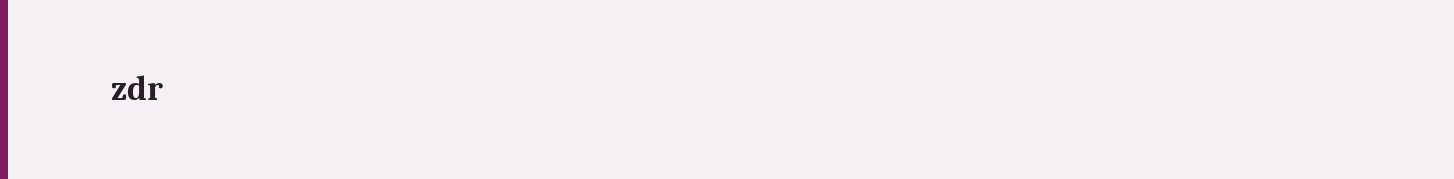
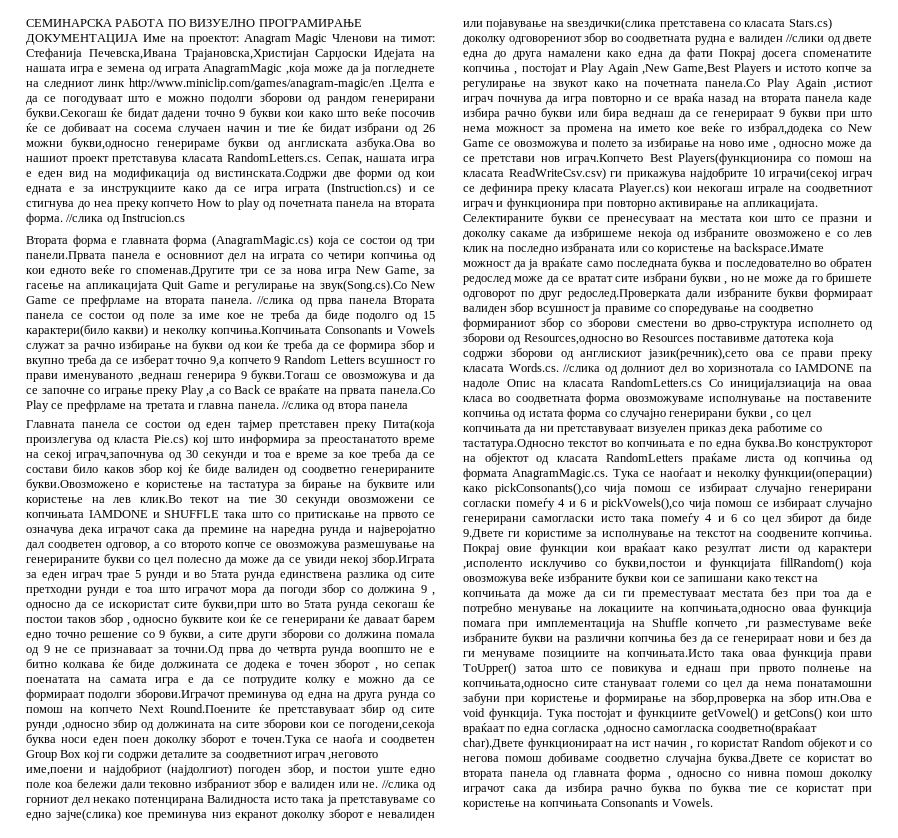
- zdr
+ СЕМИНАРСКА РАБОТА ПО ВИЗУЕЛНО ПРОГРАМИРАЊЕ ДОКУМЕНТАЦИЈА Име на проектот: Anagram Magic Членови на тимот: Стефанија Печевска,Ивана Трајановска,Христијан Сарџоски Идејата на нашата игра е земена од играта AnagramMagic ,која може да ја погледнете на следниот линк http://www.miniclip.com/games/anagram-magic/en .Целта е да се погодуваат што е можно подолги зборови од рандом генерирани букви.Секогаш ќе бидат дадени точно 9 букви кои како што веќе посочив ќе се добиваат на сосема случаен начин и тие ќе бидат избрани од 26 можни букви,односно генерираме букви од англиската азбука.Ова во нашиот проект претставува класата RandomLetters.cs. Сепак, нашата игра е еден вид на модификација од вистинската.Содржи две форми од кои едната е за инструкциите како да се игра играта (Instruction.cs) и се стигнува до неа преку копчето How to play од почетната панела на втората форма. //слика од Instrucion.cs
+ Bтората форма е главната форма (AnagramMagic.cs) која се состои од три панели.Првата панела е основниот дел на играта со четири копчиња од кои едното веќе го споменав.Другите три се за нова игра New Game, за гасење на апликацијата Quit Game и регулирање на звук(Song.cs).Со New Game се префрламе на втората панела. //слика од прва панела Втората панела се состои од поле за име кое не треба да биде подолго од 15 карактери(било какви) и неколку копчиња.Копчињата Consonants и Vowels служат за рачно избирање на букви од кои ќе треба да се формира збор и вкупно треба да се изберат точно 9,а копчето 9 Random Letters всушност го прави именуваното ,веднаш генерира 9 букви.Тогаш се овозможува и да се започне со играње преку Play ,a со Back се враќате на првата панела.Со Play се префрламе на третата и главна панела. //слика од втора панела
+ Главната панела се состои од еден тајмер претставен преку Пита(која произлегува од класта Pie.cs) кој што информира за преостанатото време на секој играч,започнува од 30 секунди и тоа е време за кое треба да се состави било каков збор кој ќе биде валиден од соодветно генерираните букви.Овозможено е користење на тастатура за бирање на буквите или користење на лев клик.Во текот на тие 30 секунди овозможени се копчињата IAMDONE и SHUFFLE така што со притискање на првото се означува дека играчот сака да премине на наредна рунда и најверојатно дал соодветен одговор, а со второто копче се овозможува размешување на генерираните букви со цел полесно да може да се увиди некој збор.Играта за еден играч трае 5 рунди и во 5тата рунда единствена разлика од сите претходни рунди е тоа што играчот мора да погоди збор со должина 9 , односно да се искористат сите букви,при што во 5тата рунда секогаш ќе постои таков збор , односно буквите кои ќе се генерирани ќе даваат барем едно точно решение со 9 букви, а сите други зборови со должина помала од 9 не се признаваат за точни.Од прва до четврта рунда воопшто не е битно колкава ќе биде должината се додека е точен зборот , но сепак поенатата на самата игра е да се потрудите колку е можно да се формираат подолги зборови.Играчот преминува од една на друга рунда со помош на копчето Next Round.Поените ќе претставуваат збир од сите рунди ,односно збир од должината на сите зборови кои се погодени,секоја буква носи еден поен доколку зборот е точен.Тука се наоѓа и соодветен Group Box кој ги содржи деталите за соодветниот играч ,неговото име,поени и најдобриот (најдолгиот) погоден збор, и постои уште едно поле коа бележи дали тековно избраниот збор е валиден или не. //слика од горниот дел некако потенцирана Валидноста исто така ја претставуваме со едно зајче(слика) кое преминува низ екранот доколку зборот е невалиден или појавување на ѕвездички(слика претставена со класата Stars.cs) доколку одговорениот збор во соодветната рудна е валиден //слики од двете една до друга намалени како една да фати Покрај досега споменатите копчиња , постојат и Play Again ,New Game,Best Players и истото копче за регулирање на звукот како на почетната панела.Со Play Again ,истиот играч почнува да игра повторно и се враќа назад на втората панела каде избира рачно букви или бира веднаш да се генерираат 9 букви при што нема можност за промена на името кое веќе го избрал,додека со New Game се овозможува и полето за избирање на ново име , односно може да се претстави нов играч.Копчето Best Players(функционира со помош на класата ReadWriteCsv.csv) ги прикажува најдобрите 10 играчи(секој играч се дефинира преку класата Player.cs) кои некогаш играле на соодветниот играч и функционира при повторно активирање на апликацијата. Селектираните букви се пренесуваат на местата кои што се празни и доколку сакаме да избришеме некоја од избраните овозможено е со лев клик на последно избраната или со користење на backspace.Имате можност да ја враќате само последната буква и последователно во обратен редослед може да се вратат сите избрани букви , но не може да го бришете одговорот по друг редослед.Проверката дали избраните букви формираат валиден збор всушност ја правиме со споредување на соодветно формираниот збор со зборови сместени во дрво-структура исполнето од зборови од Resources,односно во Resources поставивме датотека која содржи зборови од англискиот јазик(речник),сето ова се прави преку класата Words.cs. //слика од долниот дел во хоризнотала со IAMDONE па надоле Опис на класата RandomLetters.cs Со иницијалзиација на оваа класа во соодветната форма овозможуваме исполнување на поставените копчиња од истата форма со случајно генерирани букви , со цел копчињата да ни претставуваат визуелен приказ дека работиме со тастатура.Односно текстот во копчињата е по една буква.Во конструкторот на објектот од класата RandomLetters праќаме листа од копчиња од формата AnagramMagic.cs. Тука се наоѓаат и неколку функции(операции) како pickConsonants(),со чија помош се избираат случајно генерирани согласки помеѓу 4 и 6 и pickVowels(),со чија помош се избираат случајно генерирани самогласки исто така помеѓу 4 и 6 со цел збирот да биде 9.Двете ги користиме за исполнување на текстот на соодвените копчиња. Покрај овие функции кои враќаат како резултат листи од карактери ,исполенто исклучиво со букви,постои и функцијата fillRandom() која овозможува веќе избраните букви кои се запишани како текст на копчињата да може да си ги преместуваат местата без при тоа да е потребно менување на локациите на копчињата,односно оваа функција помага при имплементација на Shuffle копчето ,ги разместуваме веќе избраните букви на различни копчиња без да се генерираат нови и без да ги менуваме позициите на копчињата.Исто така оваа функција прави ToUpper() затоа што се повикува и еднаш при првото полнење на копчињата,односно сите стануваат големи со цел да нема понатамошни забуни при користење и формирање на збор,проверка на збор итн.Ова е void функција. Тука постојат и функциите getVowel() и getCons() кои што враќаат по една согласка ,односно самогласка соодветно(враќаат char).Двете функционираат на ист начин , го користат Random објекот и со негова помош добиваме соодветно случајна буква.Двете се користат во втората панела од главната форма , односно со нивна помош доколку играчот сака да избира рачно буква по буква тие се користат при користење на копчињата Consonants и Vowels.

